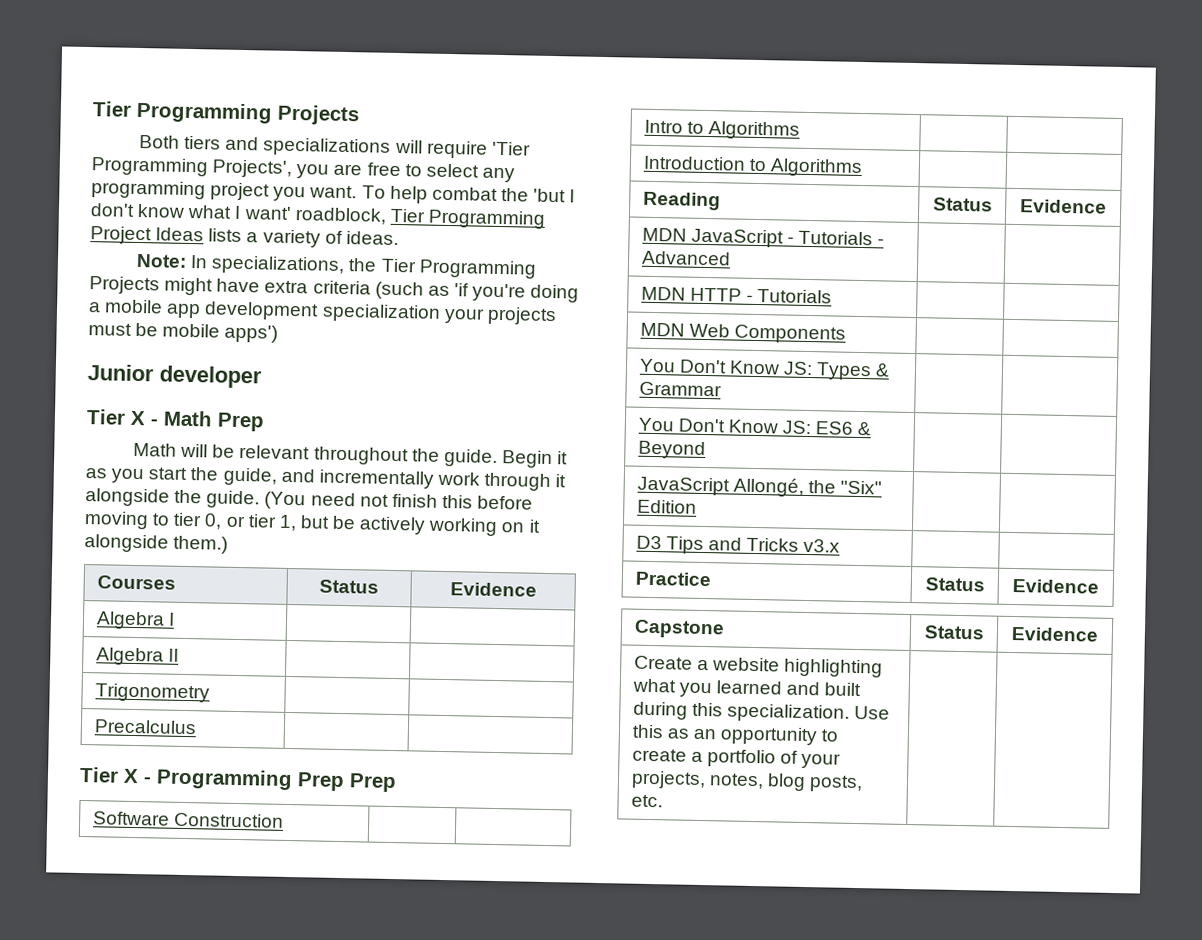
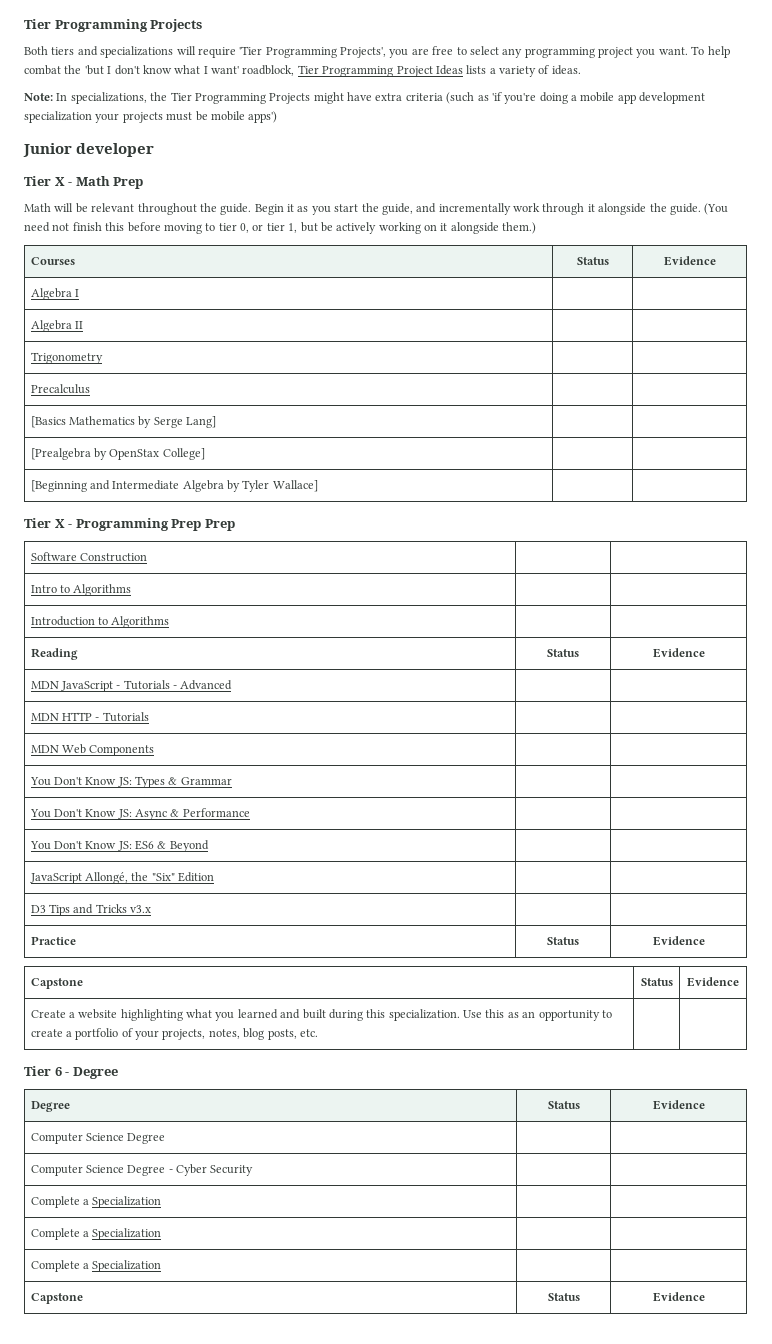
+ [Basics Mathematics by Serge Lang] | |
+ [Prealgebra by OpenStax College] | |
+ [Beginning and Intermediate Algebra by Tyler Wallace] | |
+ You Don't Know JS: Async & Performance | |
+ Tier 6 - Degree
+ Degree | Status | Evidence
+ Computer Science Degree | |
+ Computer Science Degree - Cyber Security | |
+ Complete a Specialization | |
+ Complete a Specialization | |
+ Complete a Specialization | |
+ Capstone | Status | Evidence

